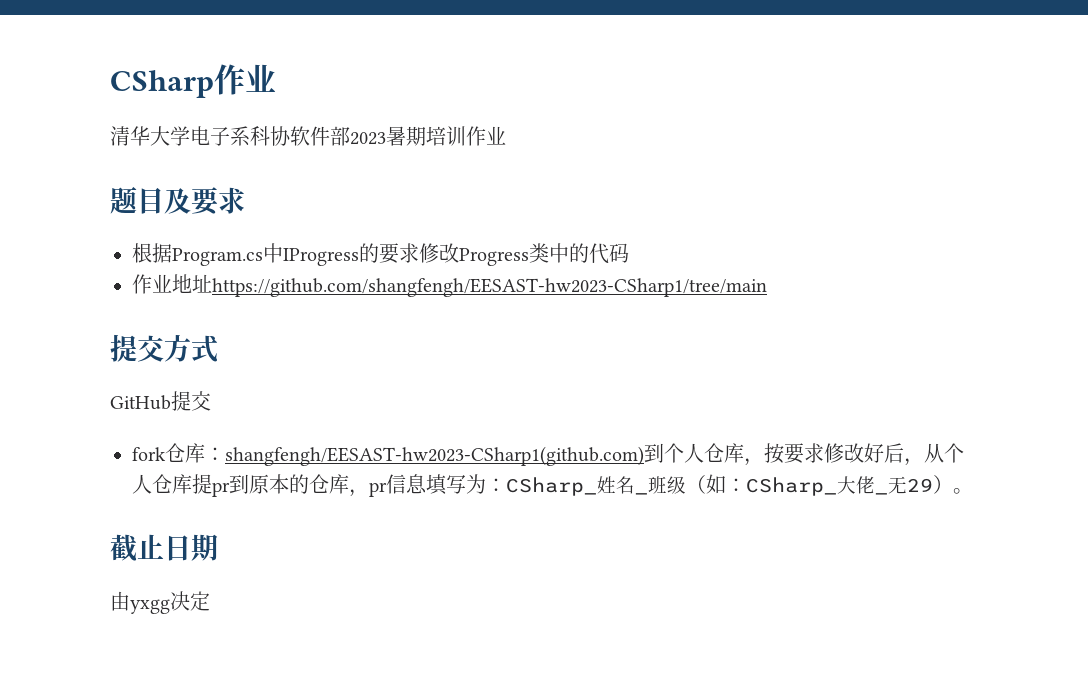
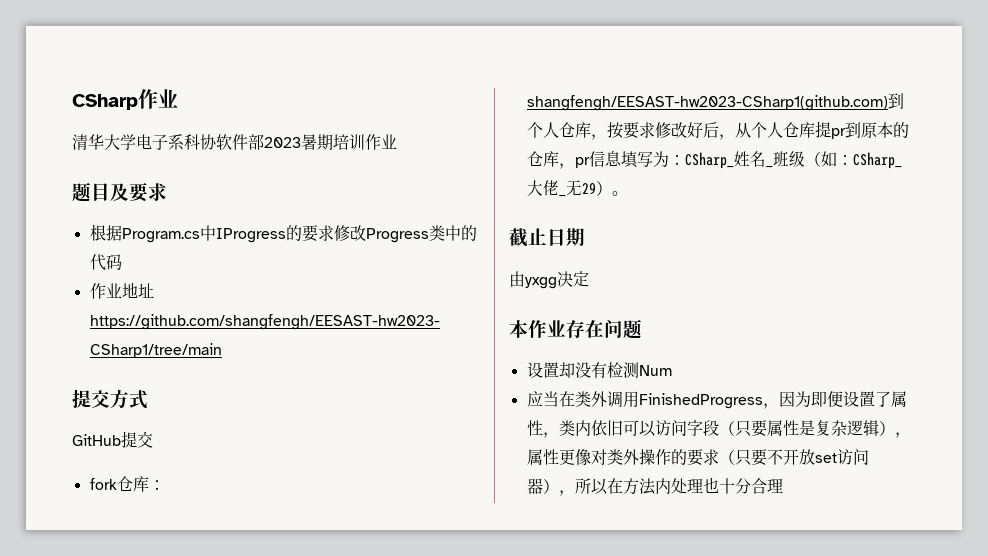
+ 本作业存在问题
+ 设置却没有检测Num
+ 应当在类外调用FinishedProgress，因为即便设置了属性，类内依旧可以访问字段（只要属性是复杂逻辑），属性更像对类外操作的要求（只要不开放set访问器），所以在方法内处理也十分合理

